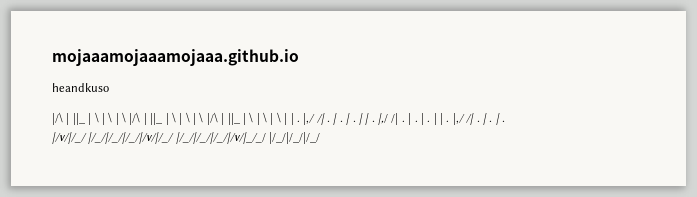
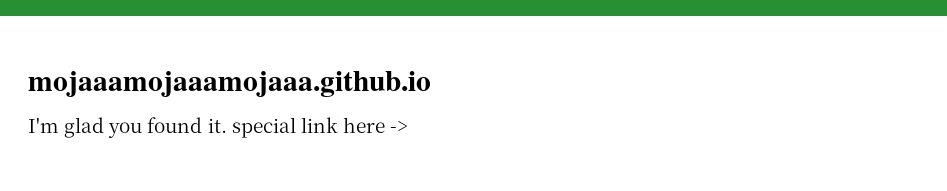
- heandkuso
- |/\ | ||_ | \ | \ | \ |/\ | ||_ | \ | \ | \ |/\ | ||_ | \ | \ | \ | | . |,/ /| . | . | . | | . |,/ /| . | . | . | | . |,/ /| . | . | .
- |/v/|/_/ |/_/|/_/|/_/|/v/|/_/ |/_/|/_/|/_/|/v/|_/_/ |/_/|/_/|/_/
+ I'm glad you found it. special link here ->

